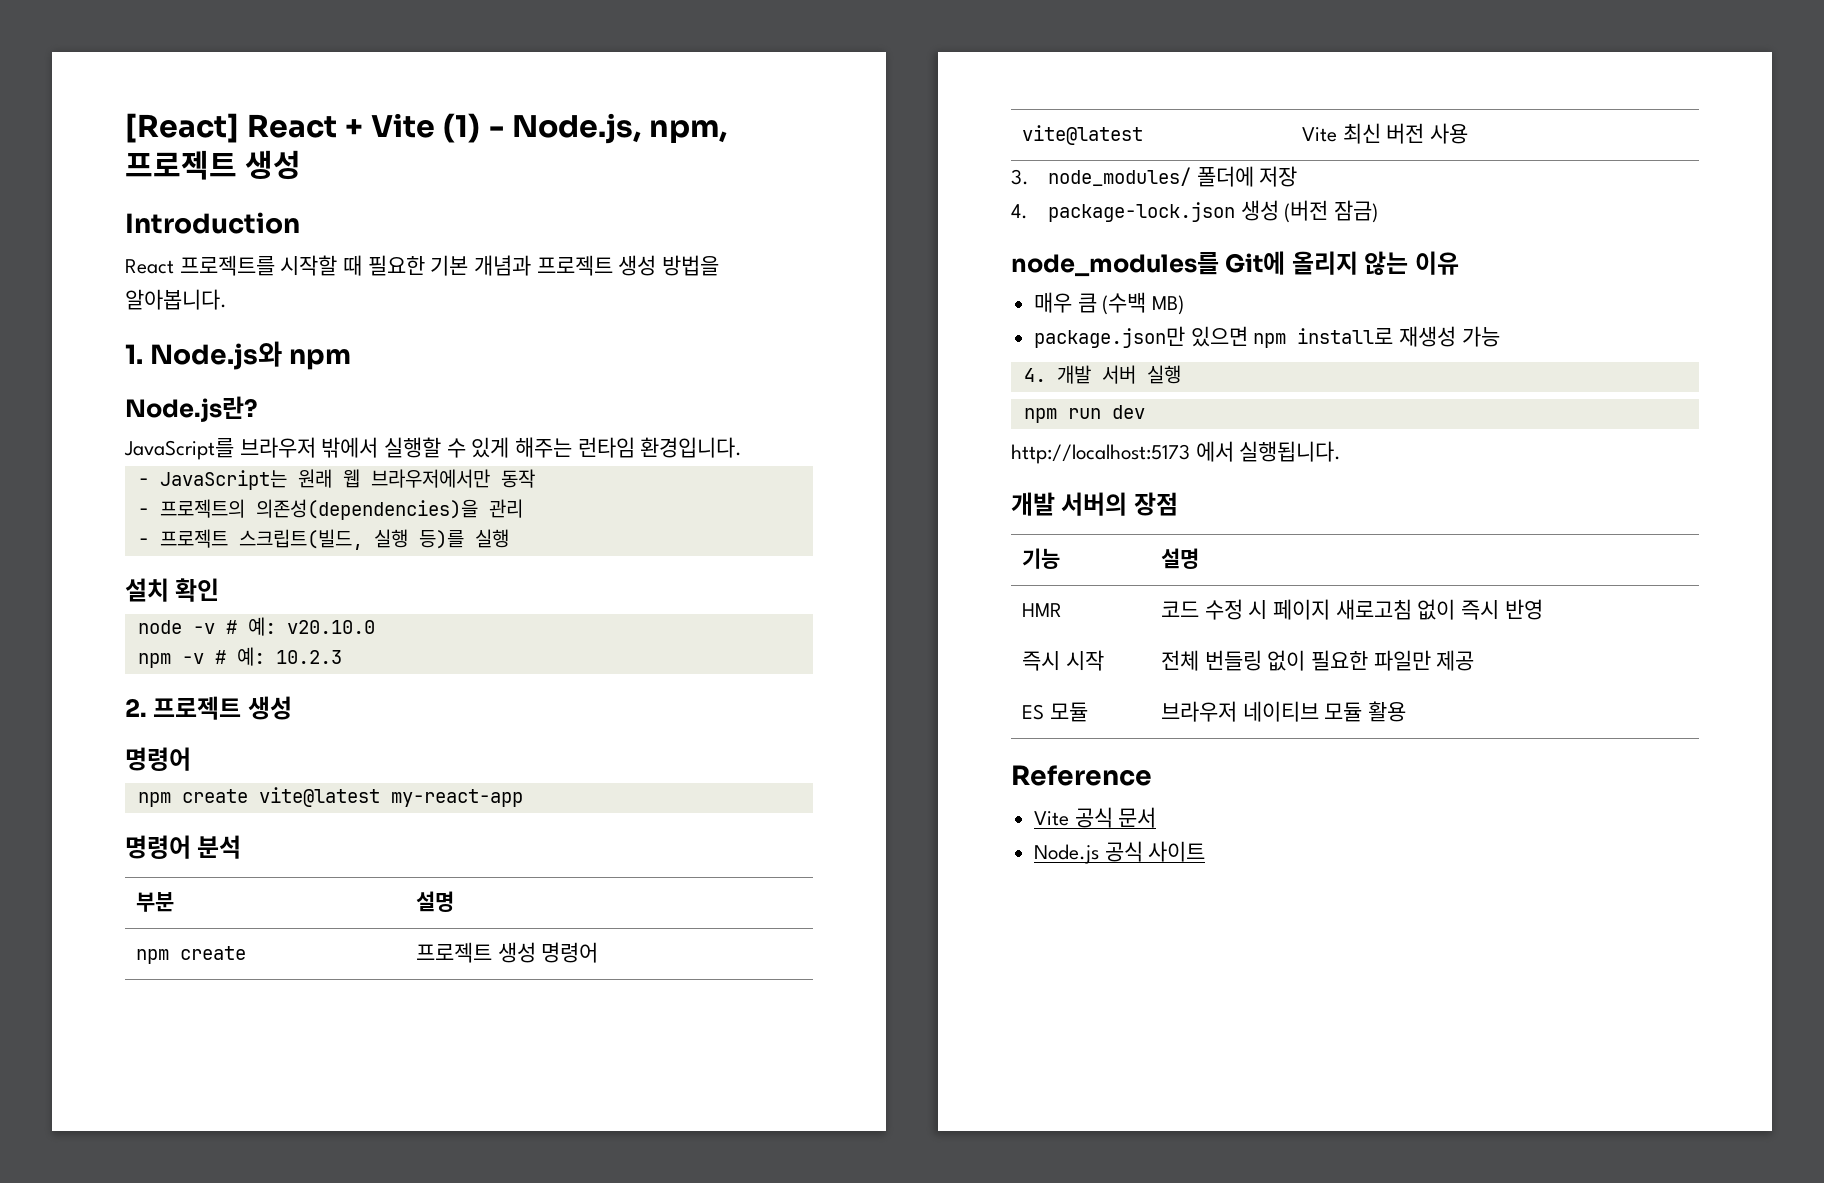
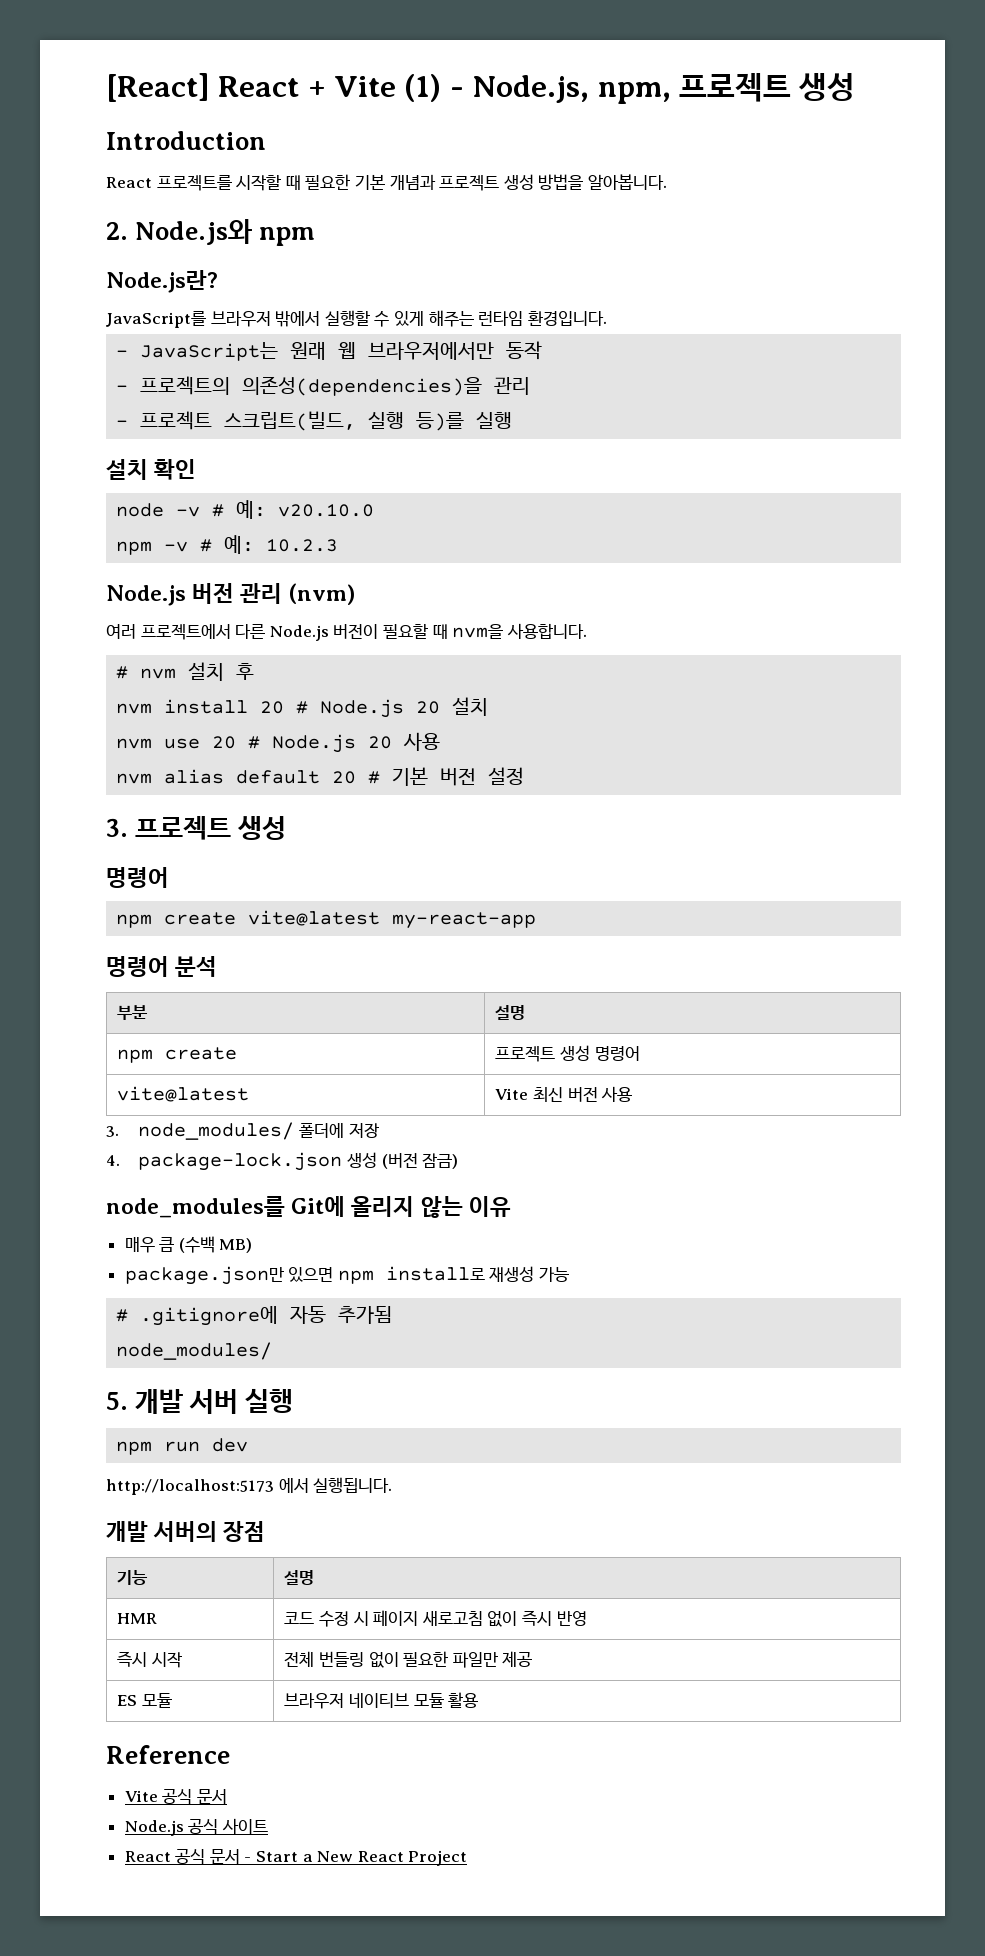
- 1. Node.js와 npm
+ 2. Node.js와 npm
- 2. 프로젝트 생성
+ Node.js 버전 관리 (nvm)
+ 여러 프로젝트에서 다른 Node.js 버전이 필요할 때 nvm을 사용합니다.
+ # nvm 설치 후
+ nvm install 20 # Node.js 20 설치
+ nvm use 20 # Node.js 20 사용
+ nvm alias default 20 # 기본 버전 설정
+ 3. 프로젝트 생성
- 4. 개발 서버 실행
+ # .gitignore에 자동 추가됨
+ node_modules/
+ 5. 개발 서버 실행
+ React 공식 문서 - Start a New React Project

